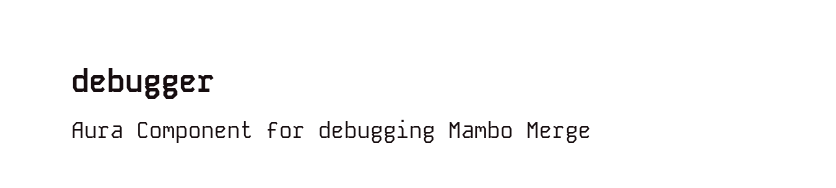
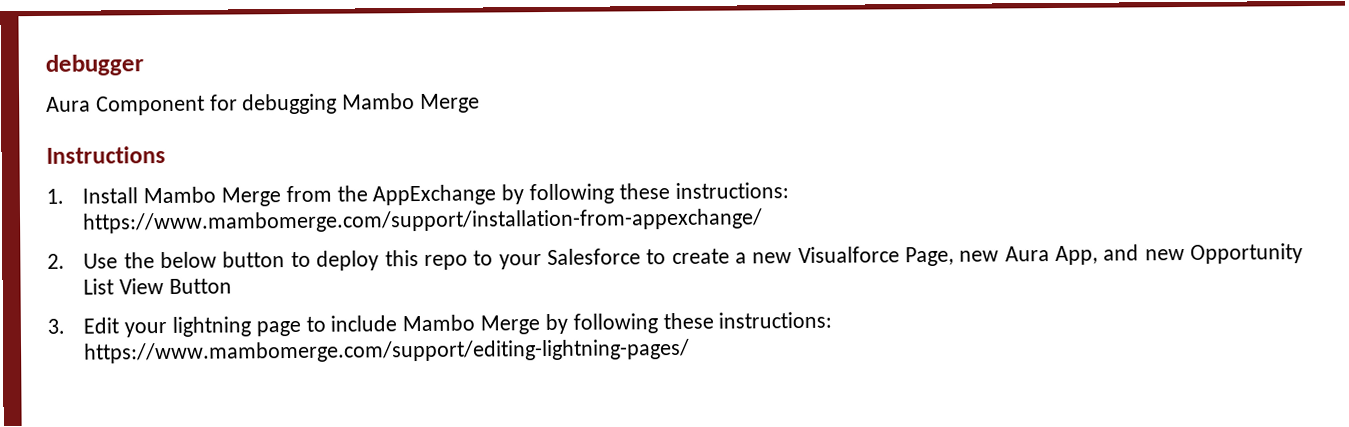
+ Instructions
+ 1. Install Mambo Merge from the AppExchange by following these instructions: https://www.mambomerge.com/support/installation-from-appexchange/
+ 2. Use the below button to deploy this repo to your Salesforce to create a new Visualforce Page, new Aura App, and new Opportunity List View Button
+ 3. Edit your lightning page to include Mambo Merge by following these instructions: https://www.mambomerge.com/support/editing-lightning-pages/

